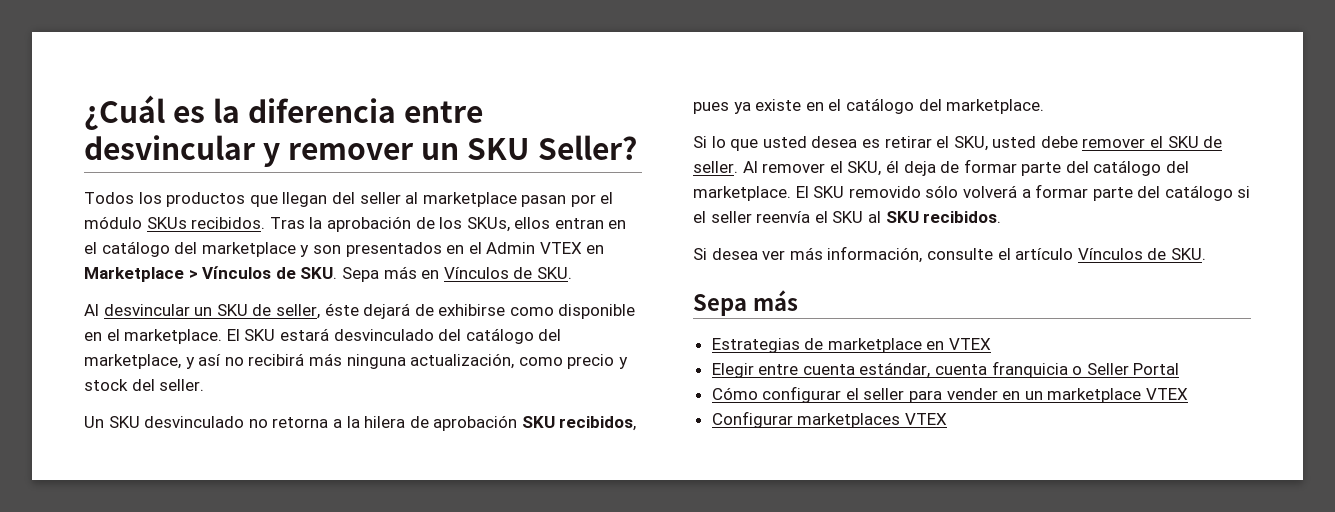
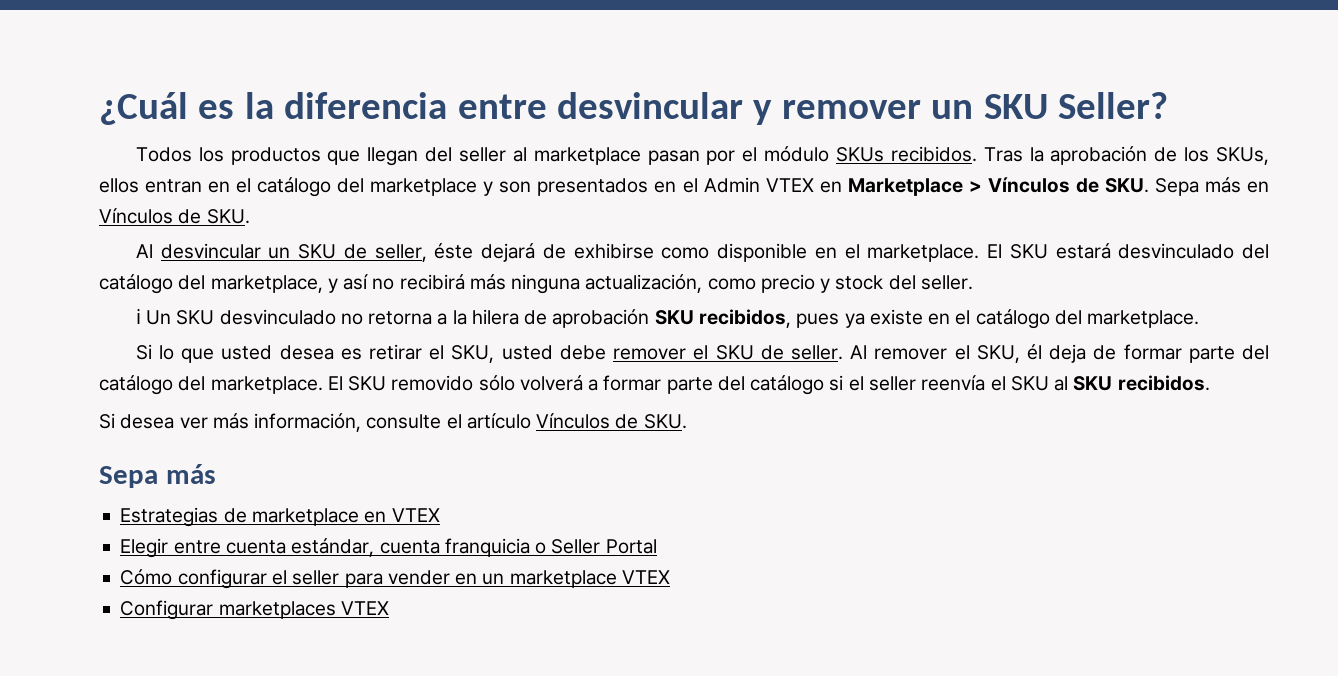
- Un SKU desvinculado no retorna a la hilera de aprobación SKU recibidos, pues ya existe en el catálogo del marketplace.
+ ℹ Un SKU desvinculado no retorna a la hilera de aprobación SKU recibidos, pues ya existe en el catálogo del marketplace.

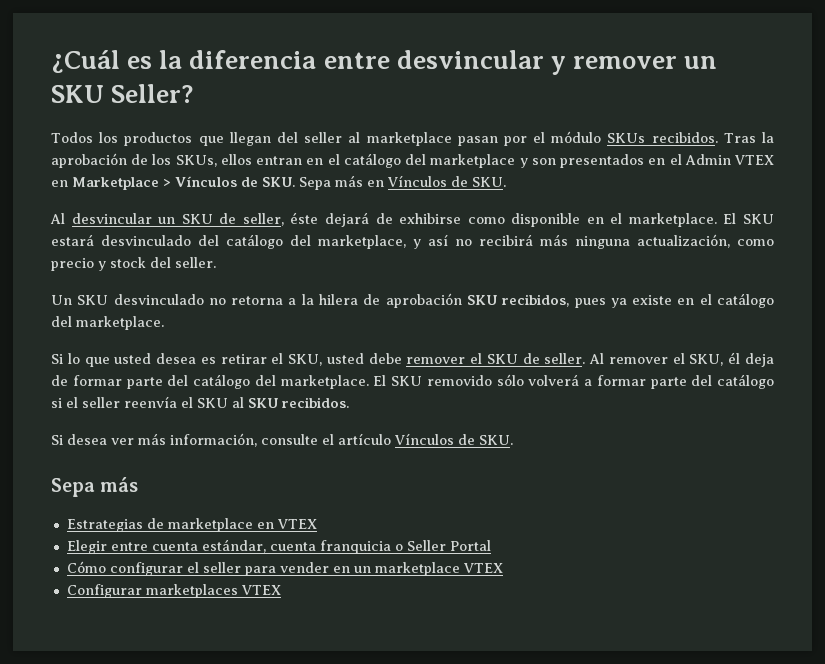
- ℹ Un SKU desvinculado no retorna a la hilera de aprobación SKU recibidos, pues ya existe en el catálogo del marketplace.
+ Un SKU desvinculado no retorna a la hilera de aprobación SKU recibidos, pues ya existe en el catálogo del marketplace.

